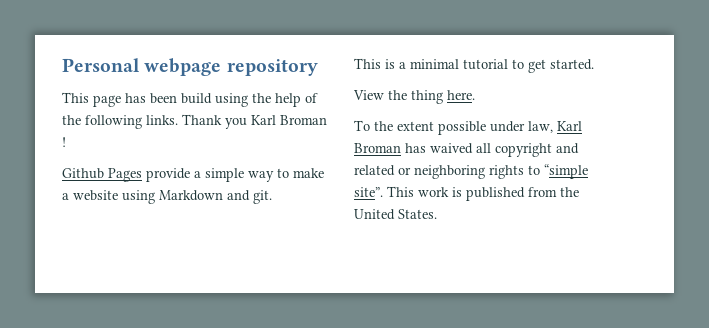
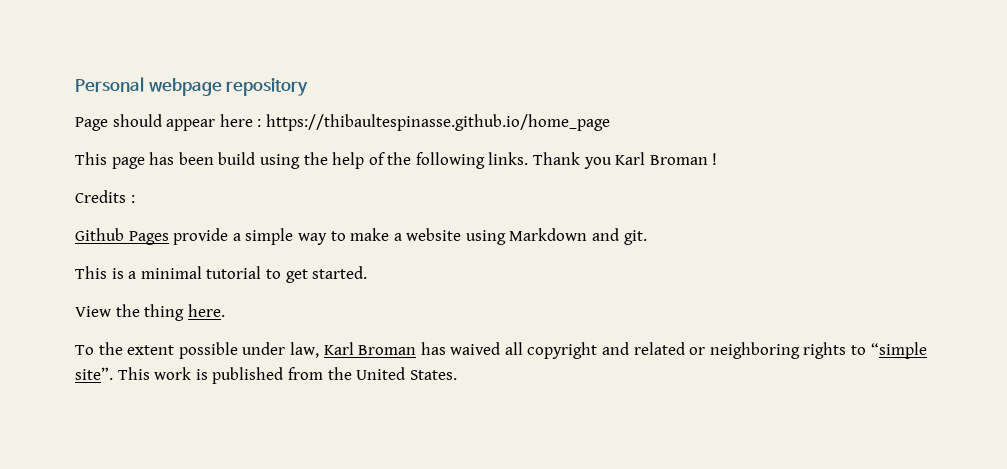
+ Page should appear here : https://thibaultespinasse.github.io/home_page
+ Credits :

